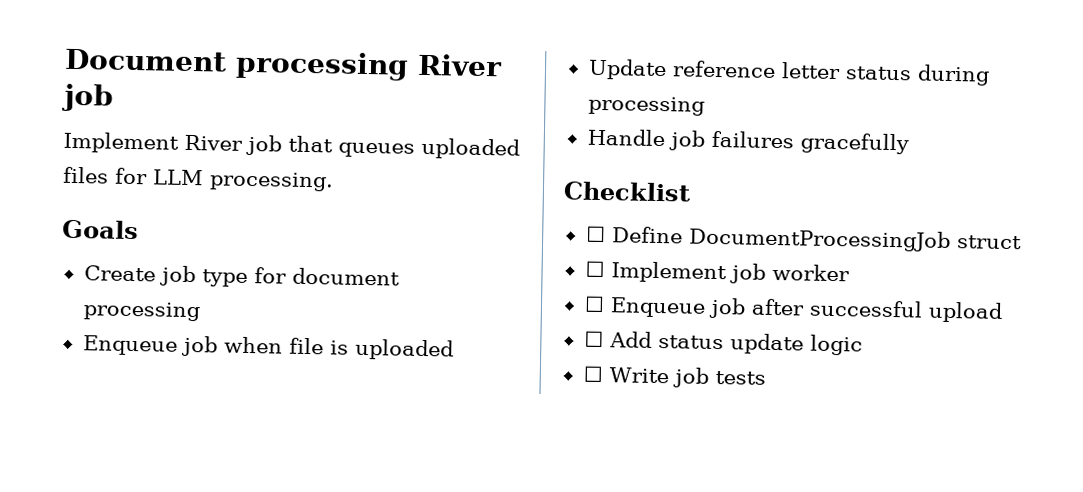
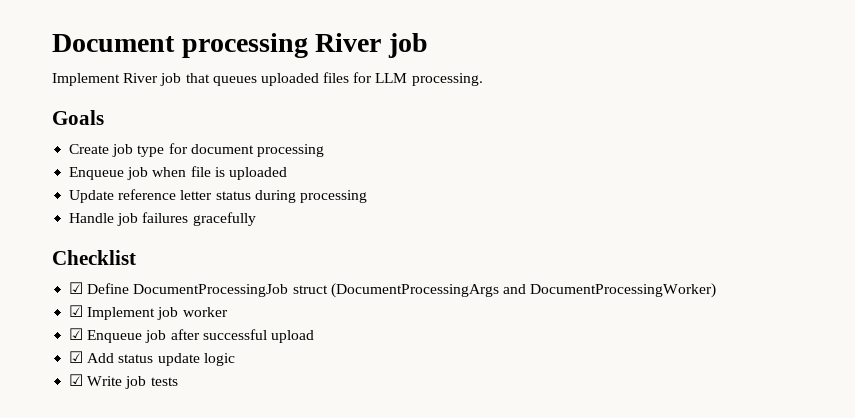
- ☐ Define DocumentProcessingJob struct
- ☐ Implement job worker
+ ☑ Define DocumentProcessingJob struct (DocumentProcessingArgs and DocumentProcessingWorker)
+ ☑ Implement job worker
- ☐ Enqueue job after successful upload
+ ☑ Enqueue job after successful upload
- ☐ Add status update logic
+ ☑ Add status update logic
- ☐ Write job tests
+ ☑ Write job tests

